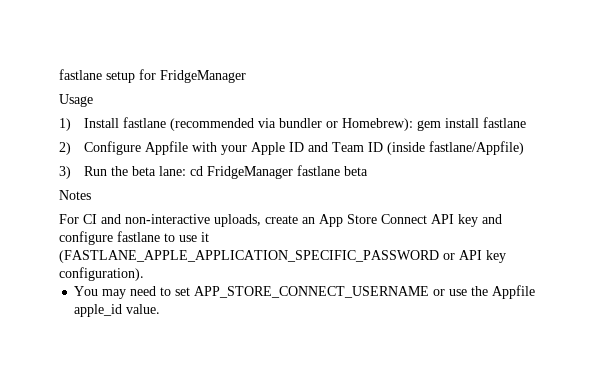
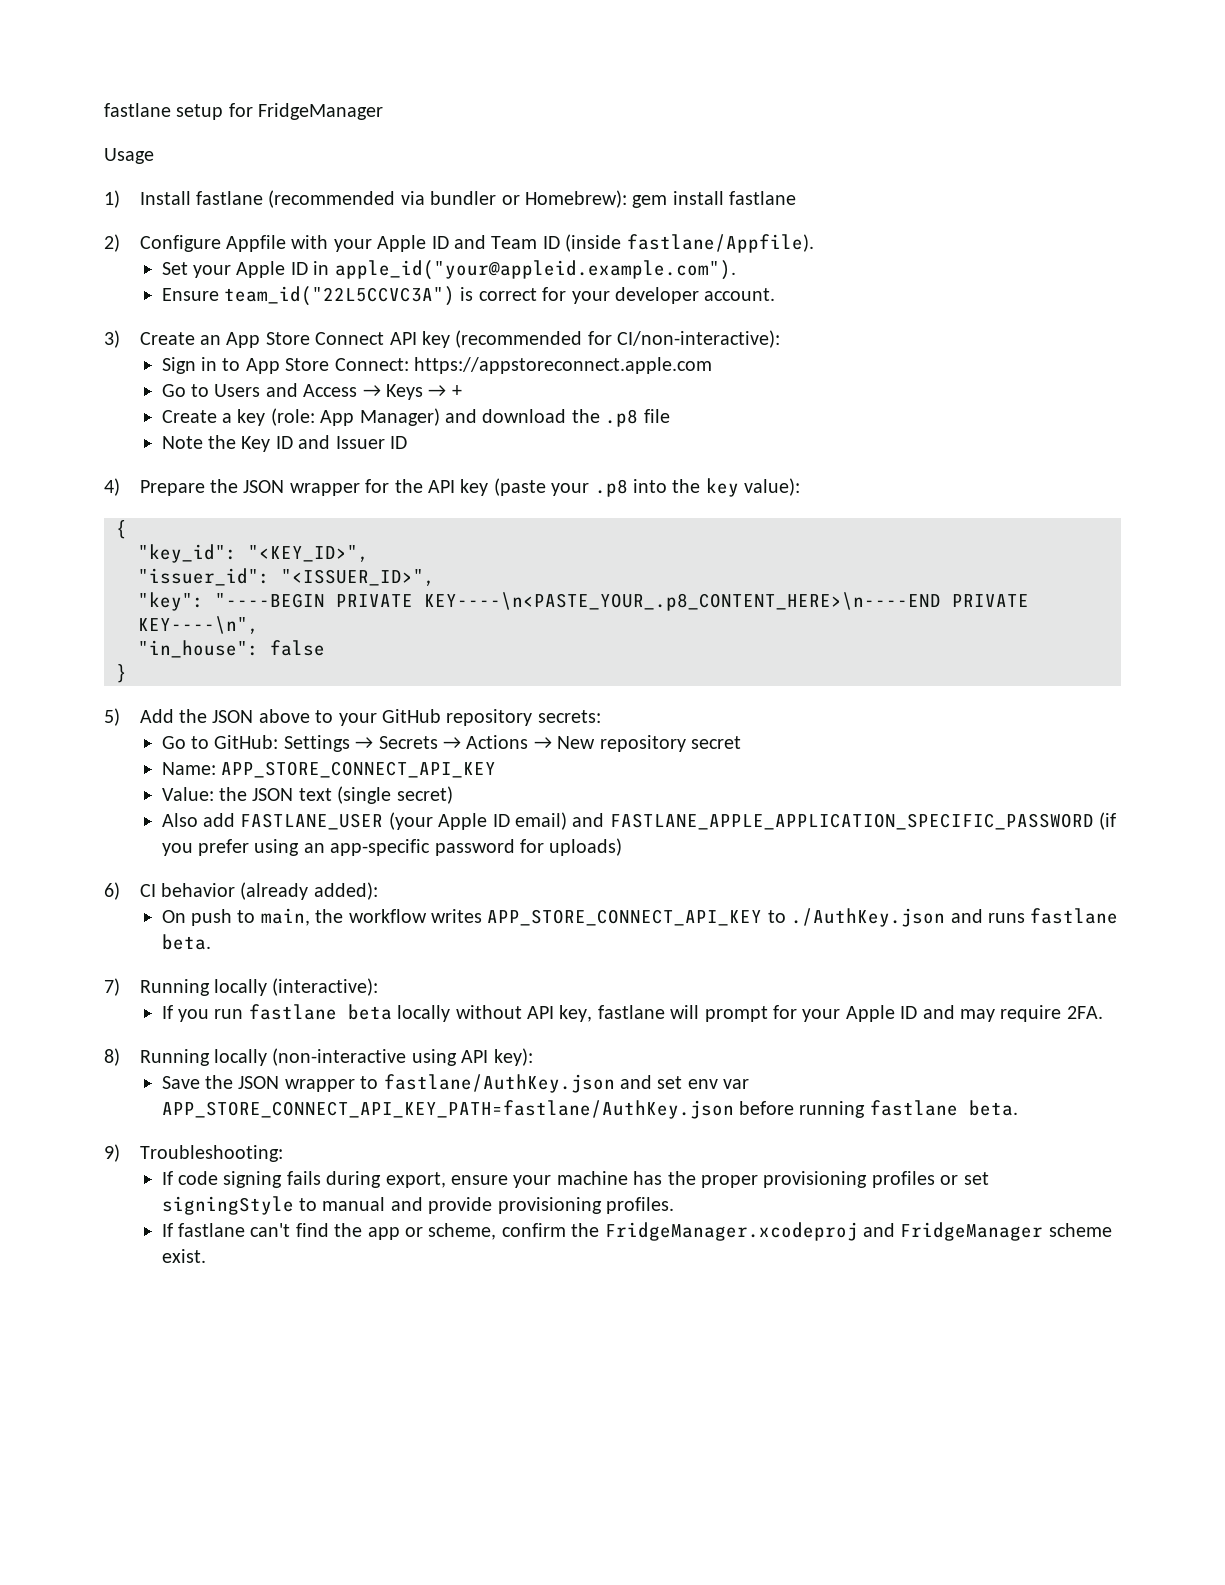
- 2) Configure Appfile with your Apple ID and Team ID (inside fastlane/Appfile)
- 3) Run the beta lane: cd FridgeManager fastlane beta
- Notes
- For CI and non-interactive uploads, create an App Store Connect API key and configure fastlane to use it (FASTLANE_APPLE_APPLICATION_SPECIFIC_PASSWORD or API key configuration).
- You may need to set APP_STORE_CONNECT_USERNAME or use the Appfile apple_id value.
+ 2) Configure Appfile with your Apple ID and Team ID (inside fastlane/Appfile).
+ Set your Apple ID in apple_id("your@appleid.example.com").
+ Ensure team_id("22L5CCVC3A") is correct for your developer account.
+ 3) Create an App Store Connect API key (recommended for CI/non-interactive):
+ Sign in to App Store Connect: https://appstoreconnect.apple.com
+ Go to Users and Access → Keys → +
+ Create a key (role: App Manager) and download the .p8 file
+ Note the Key ID and Issuer ID
+ 4) Prepare the JSON wrapper for the API key (paste your .p8 into the key value):
+ {
+ "key_id": "<KEY_ID>",
+ "issuer_id": "<ISSUER_ID>",
+ "key": "----BEGIN PRIVATE KEY----\n<PASTE_YOUR_.p8_CONTENT_HERE>\n----END PRIVATE KEY----\n",
+ "in_house": false
+ }
+ 5) Add the JSON above to your GitHub repository secrets:
+ Go to GitHub: Settings → Secrets → Actions → New repository secret
+ Name: APP_STORE_CONNECT_API_KEY
+ Value: the JSON text (single secret)
+ Also add FASTLANE_USER (your Apple ID email) and FASTLANE_APPLE_APPLICATION_SPECIFIC_PASSWORD (if you prefer using an app-specific password for uploads)
+ 6) CI behavior (already added):
+ On push to main, the workflow writes APP_STORE_CONNECT_API_KEY to ./AuthKey.json and runs fastlane beta.
+ 7) Running locally (interactive):
+ If you run fastlane beta locally without API key, fastlane will prompt for your Apple ID and may require 2FA.
+ 8) Running locally (non-interactive using API key):
+ Save the JSON wrapper to fastlane/AuthKey.json and set env var APP_STORE_CONNECT_API_KEY_PATH=fastlane/AuthKey.json before running fastlane beta.
+ 9) Troubleshooting:
+ If code signing fails during export, ensure your machine has the proper provisioning profiles or set signingStyle to manual and provide provisioning profiles.
+ If fastlane can't find the app or scheme, confirm the FridgeManager.xcodeproj and FridgeManager scheme exist.

